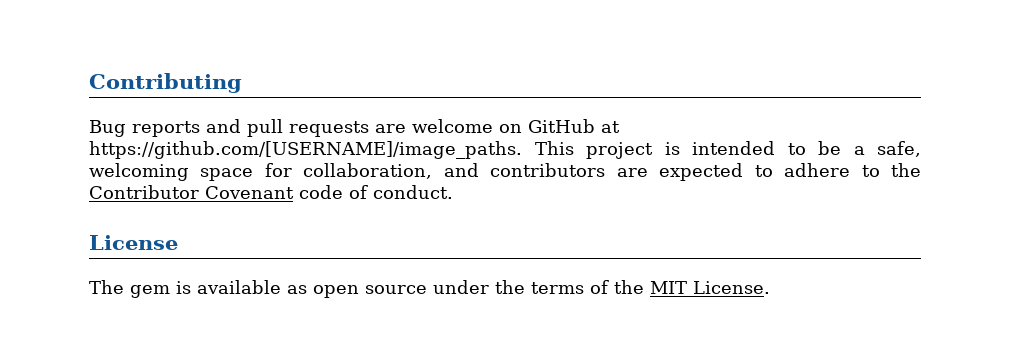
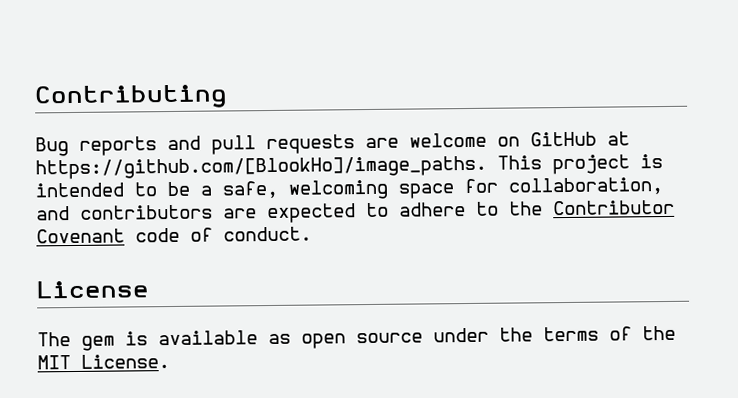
- Bug reports and pull requests are welcome on GitHub at https://github.com/[USERNAME]/image_paths. This project is intended to be a safe, welcoming space for collaboration, and contributors are expected to adhere to the Contributor Covenant code of conduct.
+ Bug reports and pull requests are welcome on GitHub at https://github.com/[BlookHo]/image_paths. This project is intended to be a safe, welcoming space for collaboration, and contributors are expected to adhere to the Contributor Covenant code of conduct.

